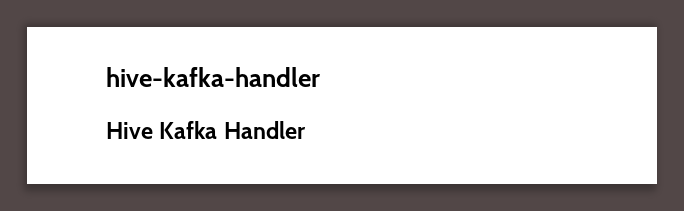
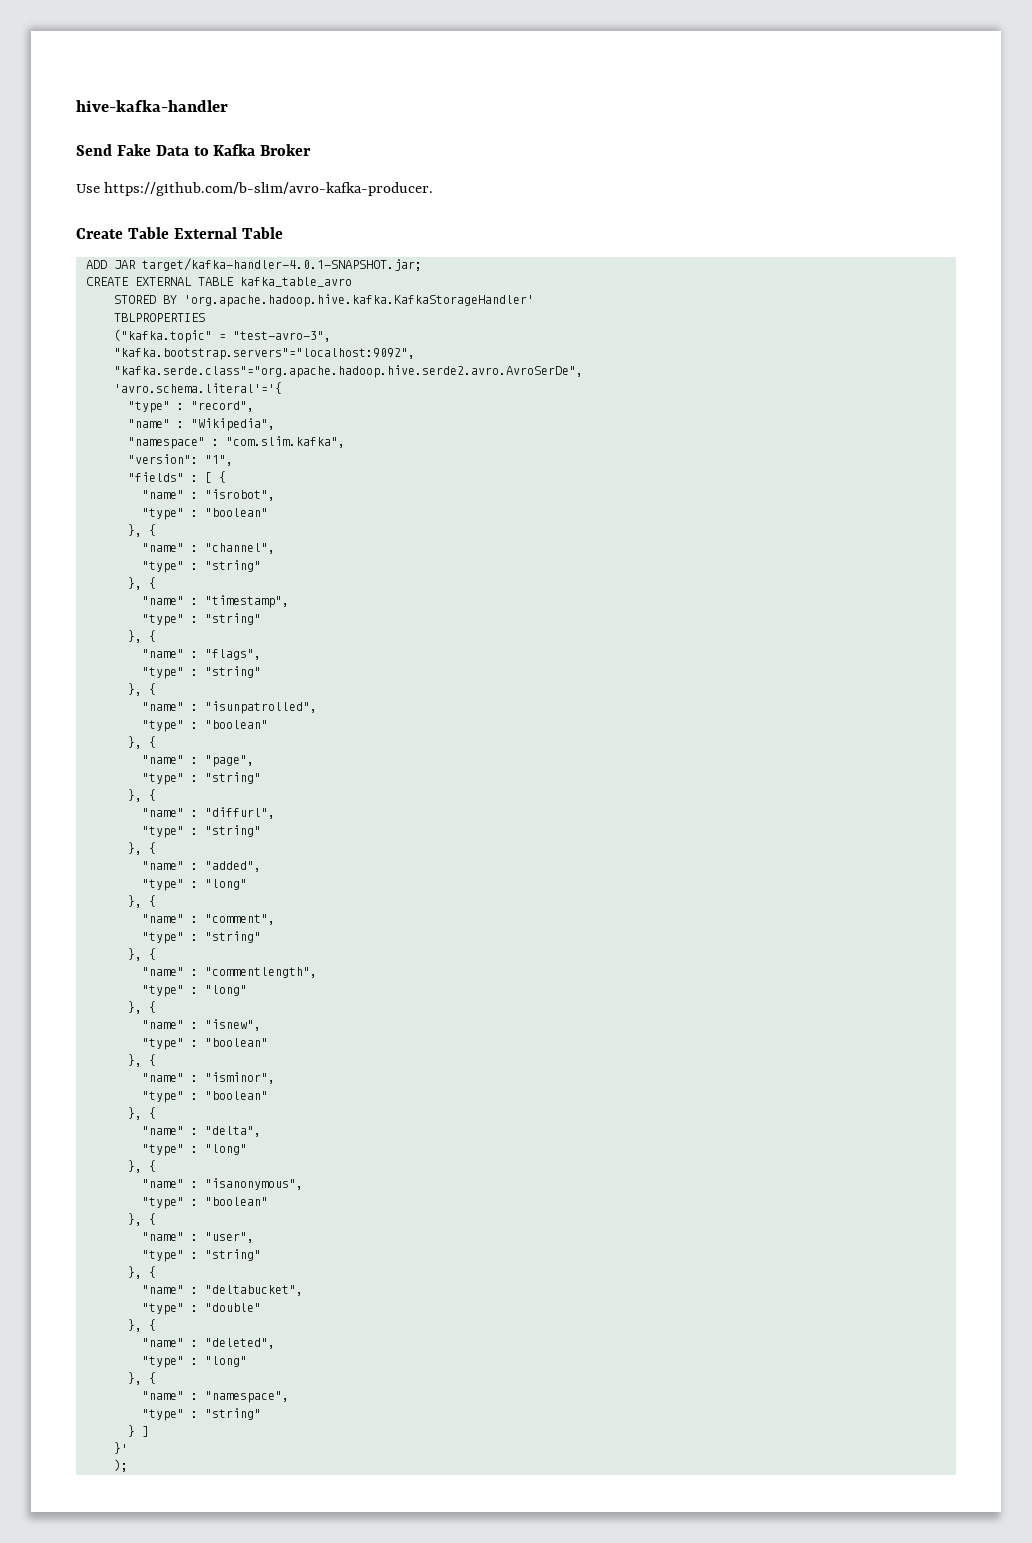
- Hive Kafka Handler
+ Send Fake Data to Kafka Broker
+ Use https://github.com/b-slim/avro-kafka-producer.
+ Create Table External Table
+ ADD JAR target/kafka-handler-4.0.1-SNAPSHOT.jar;
+ CREATE EXTERNAL TABLE kafka_table_avro
+ STORED BY 'org.apache.hadoop.hive.kafka.KafkaStorageHandler'
+ TBLPROPERTIES
+ ("kafka.topic" = "test-avro-3",
+ "kafka.bootstrap.servers"="localhost:9092",
+ "kafka.serde.class"="org.apache.hadoop.hive.serde2.avro.AvroSerDe",
+ 'avro.schema.literal'='{
+ "type" : "record",
+ "name" : "Wikipedia",
+ "namespace" : "com.slim.kafka",
+ "version": "1",
+ "fields" : [ {
+ "name" : "isrobot",
+ "type" : "boolean"
+ }, {
+ "name" : "channel",
+ "type" : "string"
+ }, {
+ "name" : "timestamp",
+ "type" : "string"
+ }, {
+ "name" : "flags",
+ "type" : "string"
+ }, {
+ "name" : "isunpatrolled",
+ "type" : "boolean"
+ }, {
+ "name" : "page",
+ "type" : "string"
+ }, {
+ "name" : "diffurl",
+ "type" : "string"
+ }, {
+ "name" : "added",
+ "type" : "long"
+ }, {
+ "name" : "comment",
+ "type" : "string"
+ }, {
+ "name" : "commentlength",
+ "type" : "long"
+ }, {
+ "name" : "isnew",
+ "type" : "boolean"
+ }, {
+ "name" : "isminor",
+ "type" : "boolean"
+ }, {
+ "name" : "delta",
+ "type" : "long"
+ }, {
+ "name" : "isanonymous",
+ "type" : "boolean"
+ }, {
+ "name" : "user",
+ "type" : "string"
+ }, {
+ "name" : "deltabucket",
+ "type" : "double"
+ }, {
+ "name" : "deleted",
+ "type" : "long"
+ }, {
+ "name" : "namespace",
+ "type" : "string"
+ } ]
+ }'
+ );

